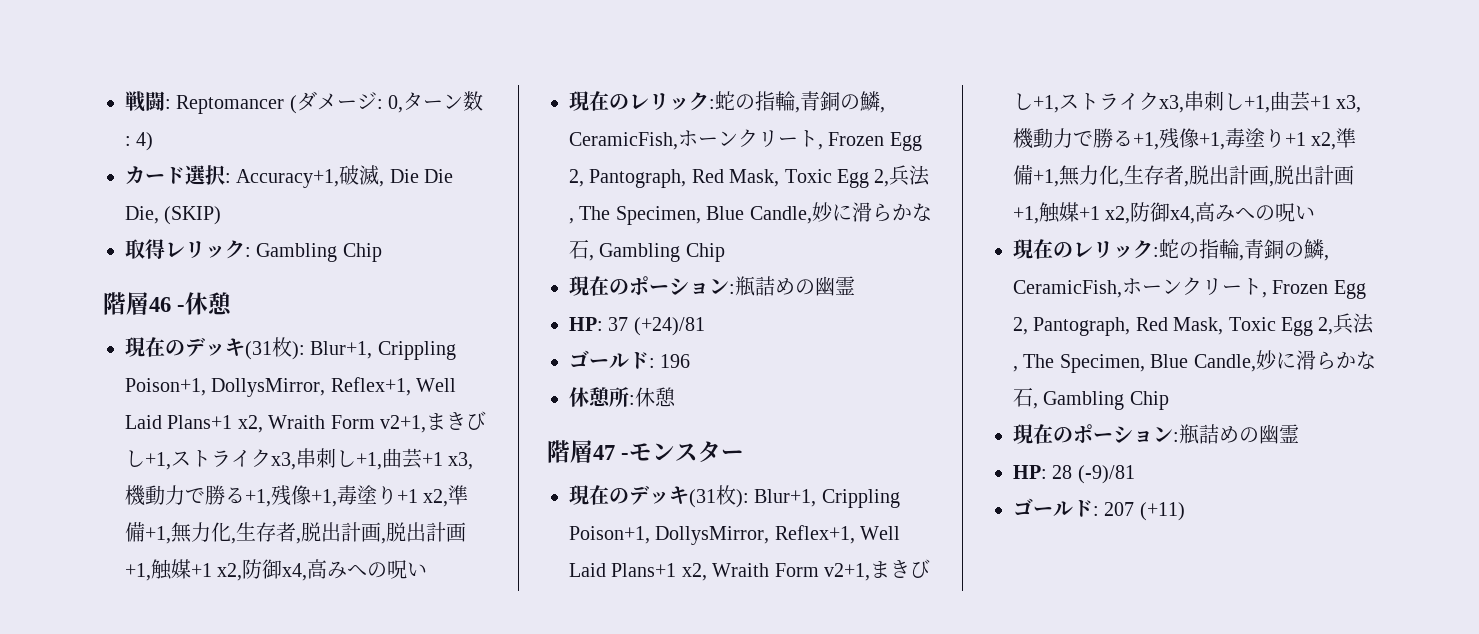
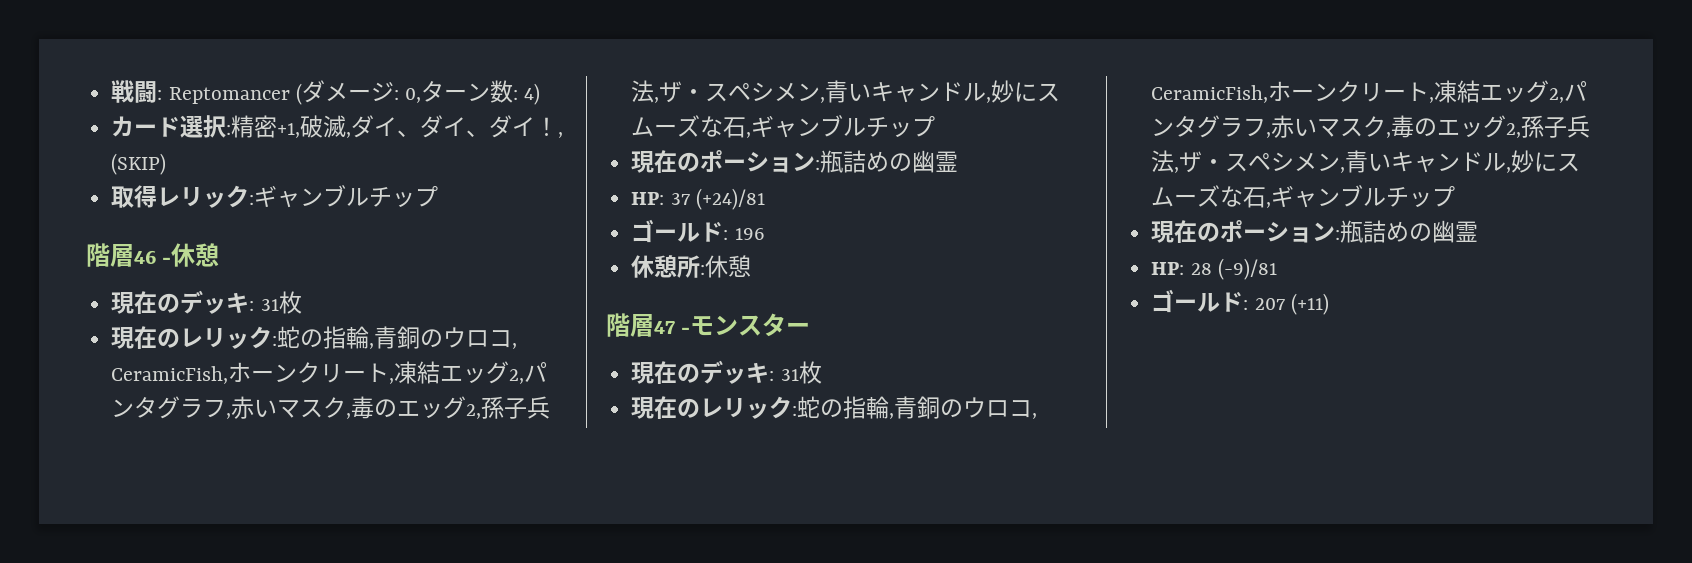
- カード選択: Accuracy+1,破滅, Die Die Die, (SKIP)
+ カード選択:精密+1,破滅,ダイ、ダイ、ダイ！, (SKIP)
- 取得レリック: Gambling Chip
+ 取得レリック:ギャンブルチップ
  階層46 -休憩
- 現在のデッキ(31枚): Blur+1, Crippling Poison+1, DollysMirror, Reflex+1, Well Laid Plans+1 x2, Wraith Form v2+1,まきびし+1,ストライクx3,串刺し+1,曲芸+1 x3,機動力で勝る+1,残像+1,毒塗り+1 x2,準備+1,無力化,生存者,脱出計画,脱出計画+1,触媒+1 x2,防御x4,高みへの呪い
- 現在のレリック:蛇の指輪,青銅の鱗, CeramicFish,ホーンクリート, Frozen Egg 2, Pantograph, Red Mask, Toxic Egg 2,兵法, The Specimen, Blue Candle,妙に滑らかな石, Gambling Chip
+ 現在のデッキ: 31枚
+ 現在のレリック:蛇の指輪,青銅のウロコ, CeramicFish,ホーンクリート,凍結エッグ2,パンタグラフ,赤いマスク,毒のエッグ2,孫子兵法,ザ・スペシメン,青いキャンドル,妙にスムーズな石,ギャンブルチップ
  階層47 -モンスター
- 現在のデッキ(31枚): Blur+1, Crippling Poison+1, DollysMirror, Reflex+1, Well Laid Plans+1 x2, Wraith Form v2+1,まきびし+1,ストライクx3,串刺し+1,曲芸+1 x3,機動力で勝る+1,残像+1,毒塗り+1 x2,準備+1,無力化,生存者,脱出計画,脱出計画+1,触媒+1 x2,防御x4,高みへの呪い
- 現在のレリック:蛇の指輪,青銅の鱗, CeramicFish,ホーンクリート, Frozen Egg 2, Pantograph, Red Mask, Toxic Egg 2,兵法, The Specimen, Blue Candle,妙に滑らかな石, Gambling Chip
+ 現在のデッキ: 31枚
+ 現在のレリック:蛇の指輪,青銅のウロコ, CeramicFish,ホーンクリート,凍結エッグ2,パンタグラフ,赤いマスク,毒のエッグ2,孫子兵法,ザ・スペシメン,青いキャンドル,妙にスムーズな石,ギャンブルチップ

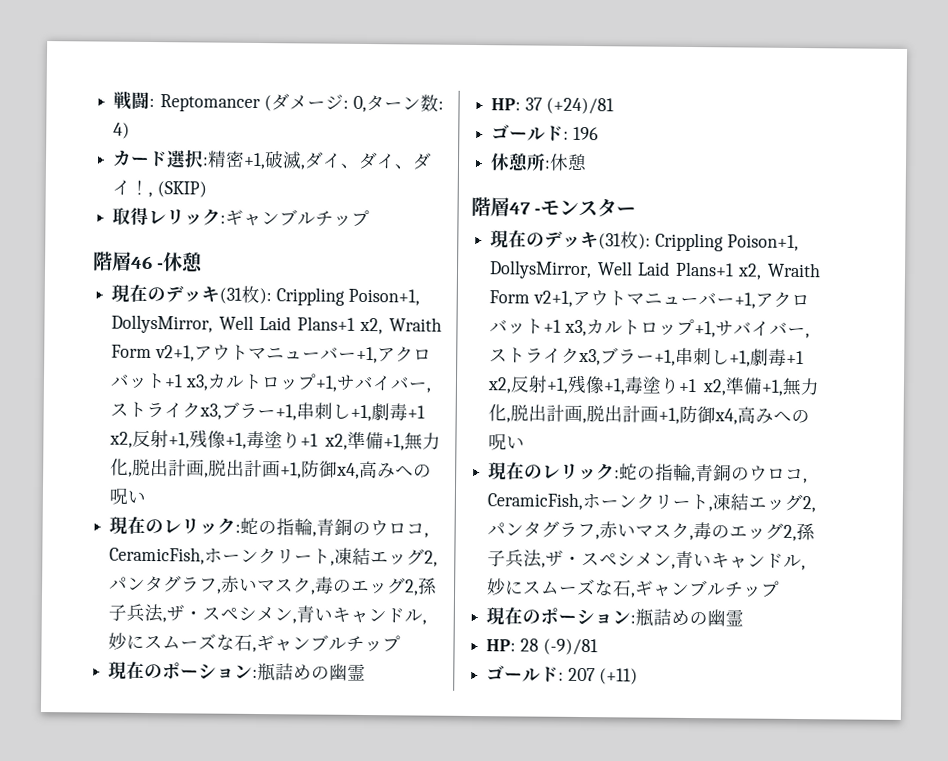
  階層46 -休憩
- 現在のデッキ: 31枚
+ 現在のデッキ(31枚): Crippling Poison+1, DollysMirror, Well Laid Plans+1 x2, Wraith Form v2+1,アウトマニューバー+1,アクロバット+1 x3,カルトロップ+1,サバイバー,ストライクx3,ブラー+1,串刺し+1,劇毒+1 x2,反射+1,残像+1,毒塗り+1 x2,準備+1,無力化,脱出計画,脱出計画+1,防御x4,高みへの呪い
  階層47 -モンスター
- 現在のデッキ: 31枚
+ 現在のデッキ(31枚): Crippling Poison+1, DollysMirror, Well Laid Plans+1 x2, Wraith Form v2+1,アウトマニューバー+1,アクロバット+1 x3,カルトロップ+1,サバイバー,ストライクx3,ブラー+1,串刺し+1,劇毒+1 x2,反射+1,残像+1,毒塗り+1 x2,準備+1,無力化,脱出計画,脱出計画+1,防御x4,高みへの呪い

